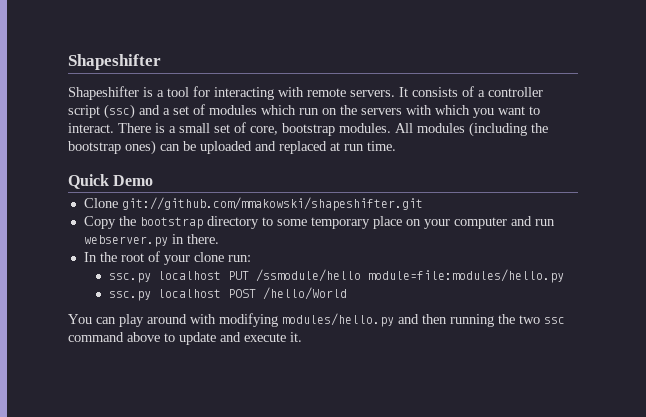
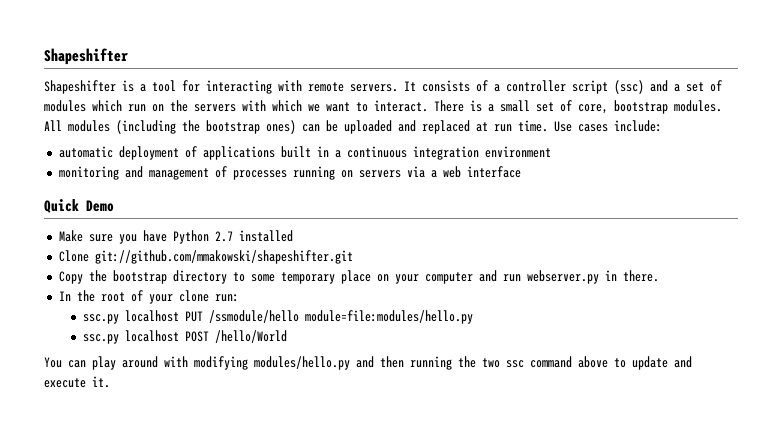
- It consists of a controller script (ssc) and a set of modules which run on the servers with which you want to interact.
+ It consists of a controller script (ssc) and a set of modules which run on the servers with which we want to interact.
- All modules (including the bootstrap ones) can be uploaded and replaced at run time.
+ All modules (including the bootstrap ones) can be uploaded and replaced at run time. Use cases include:
+ automatic deployment of applications built in a continuous integration environment
+ monitoring and management of processes running on servers via a web interface
  Quick Demo
+ Make sure you have Python 2.7 installed

